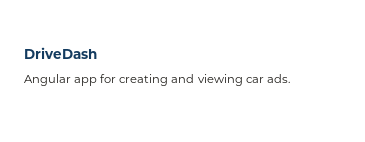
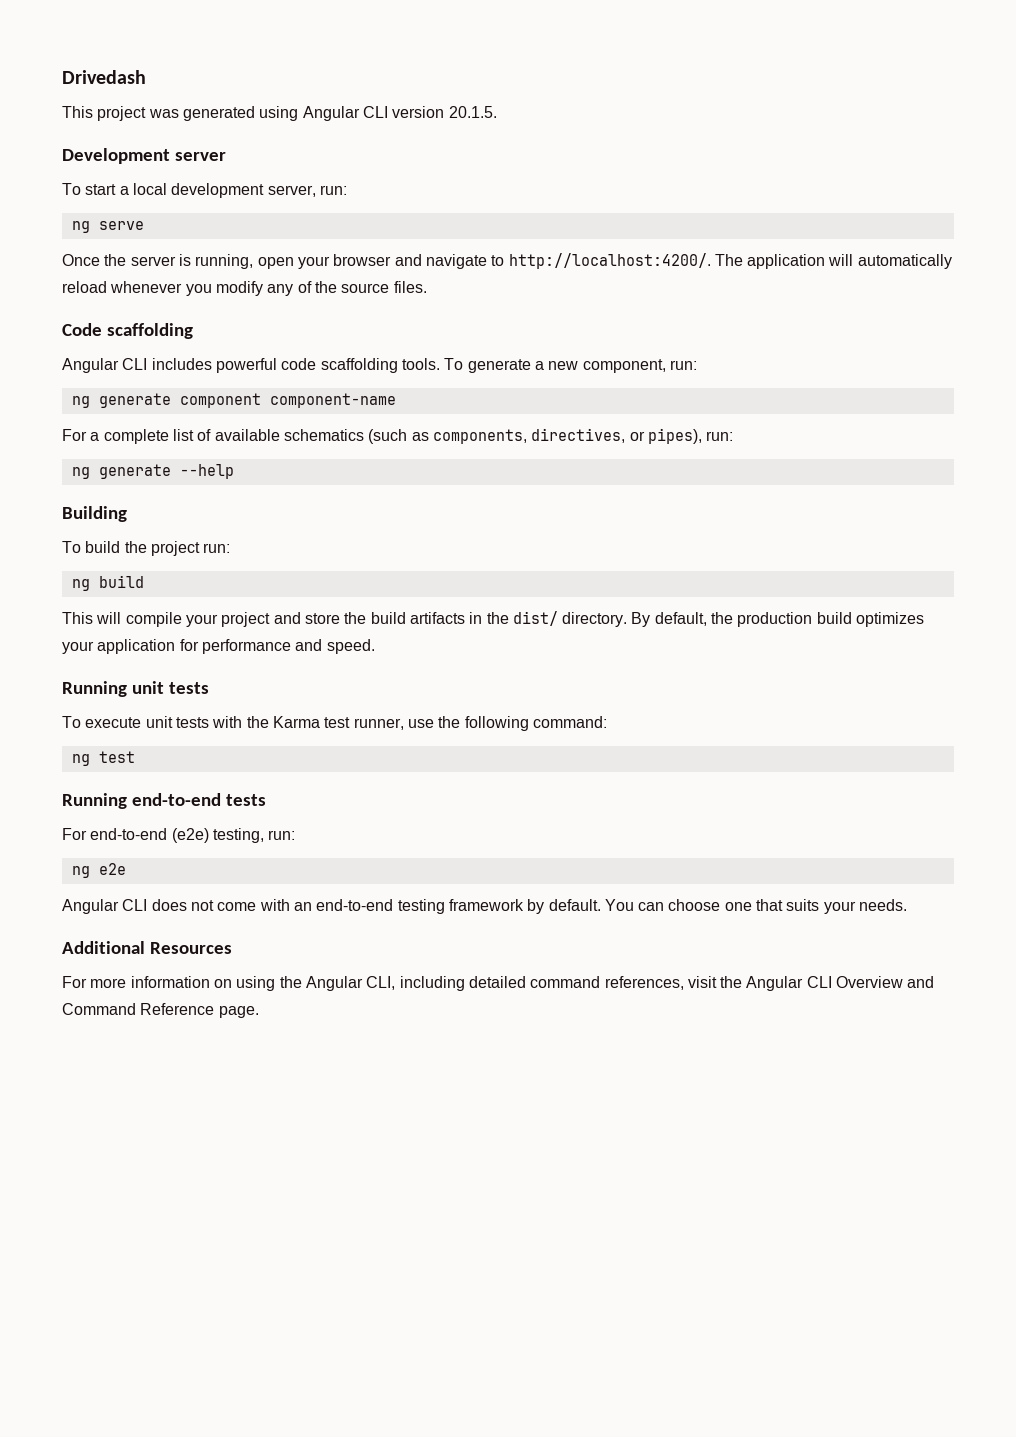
- DriveDash
- Angular app for creating and viewing car ads.
+ Drivedash
+ This project was generated using Angular CLI version 20.1.5.
+ Development server
+ To start a local development server, run:
+ ng serve
+ Once the server is running, open your browser and navigate to http://localhost:4200/. The application will automatically reload whenever you modify any of the source files.
+ Code scaffolding
+ Angular CLI includes powerful code scaffolding tools. To generate a new component, run:
+ ng generate component component-name
+ For a complete list of available schematics (such as components, directives, or pipes), run:
+ ng generate --help
+ Building
+ To build the project run:
+ ng build
+ This will compile your project and store the build artifacts in the dist/ directory. By default, the production build optimizes your application for performance and speed.
+ Running unit tests
+ To execute unit tests with the Karma test runner, use the following command:
+ ng test
+ Running end-to-end tests
+ For end-to-end (e2e) testing, run:
+ ng e2e
+ Angular CLI does not come with an end-to-end testing framework by default. You can choose one that suits your needs.
+ Additional Resources
+ For more information on using the Angular CLI, including detailed command references, visit the Angular CLI Overview and Command Reference page.

